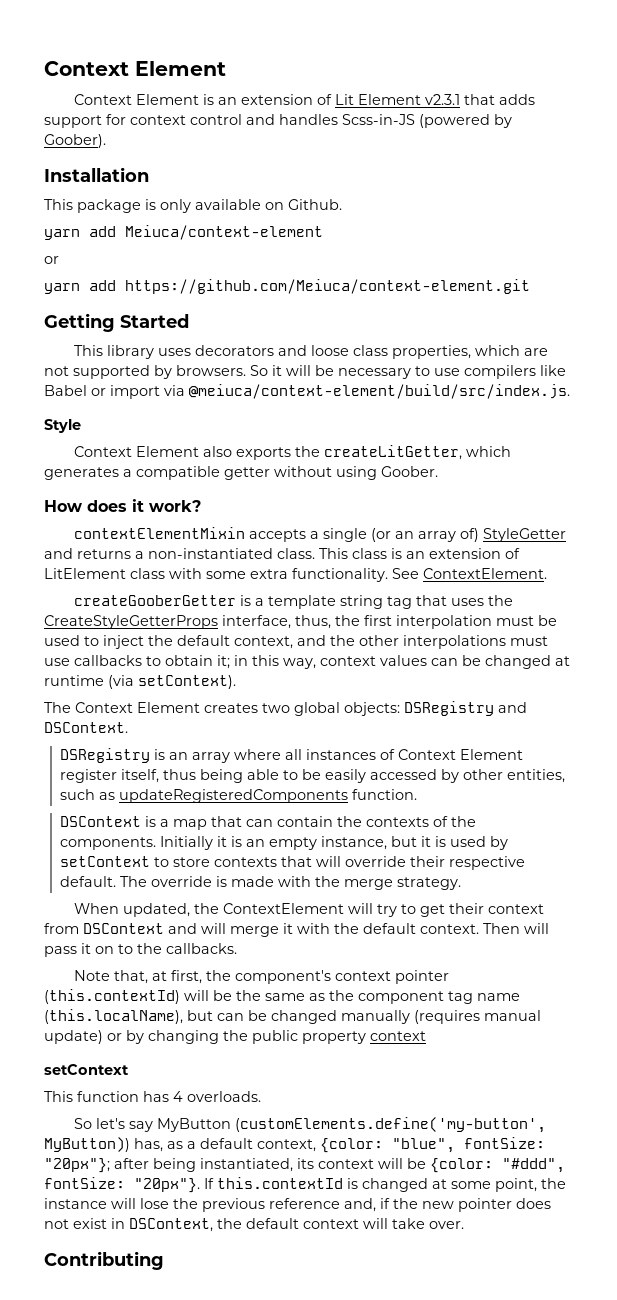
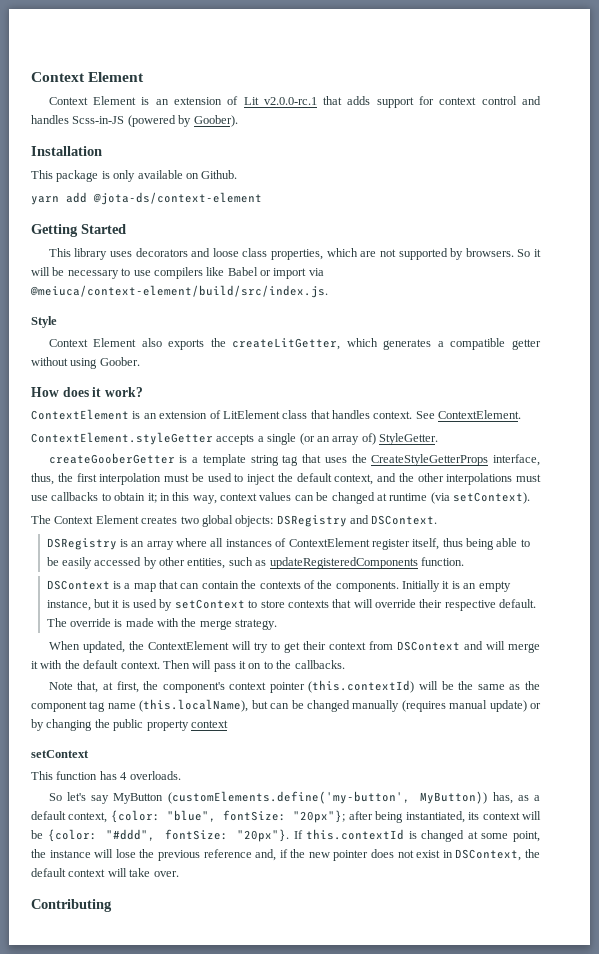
- Context Element is an extension of Lit Element v2.3.1 that adds support for context control and handles Scss-in-JS (powered by Goober).
+ Context Element is an extension of Lit v2.0.0-rc.1 that adds support for context control and handles Scss-in-JS (powered by Goober).
- yarn add Meiuca/context-element
- or
- yarn add https://github.com/Meiuca/context-element.git
+ yarn add @jota-ds/context-element
- contextElementMixin accepts a single (or an array of) StyleGetter and returns a non-instantiated class. This class is an extension of LitElement class with some extra functionality. See ContextElement.
+ ContextElement is an extension of LitElement class that handles context. See ContextElement.
+ ContextElement.styleGetter accepts a single (or an array of) StyleGetter.
- DSRegistry is an array where all instances of Context Element register itself, thus being able to be easily accessed by other entities, such as updateRegisteredComponents function.
+ DSRegistry is an array where all instances of ContextElement register itself, thus being able to be easily accessed by other entities, such as updateRegisteredComponents function.

